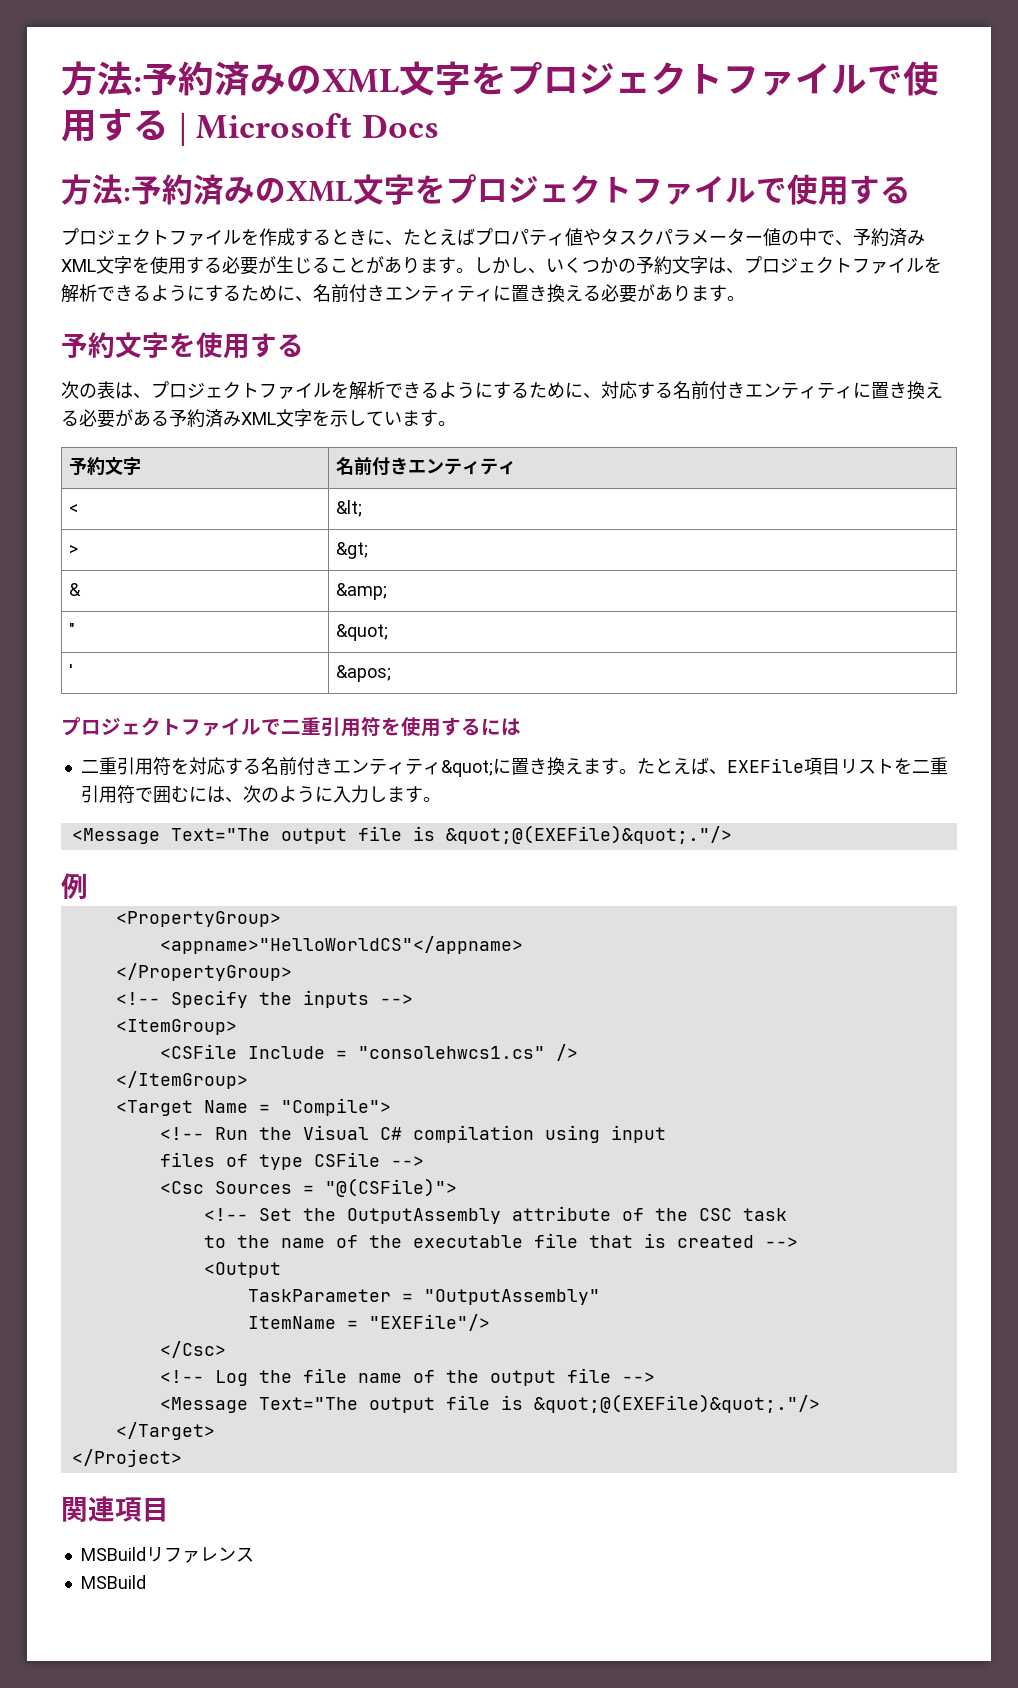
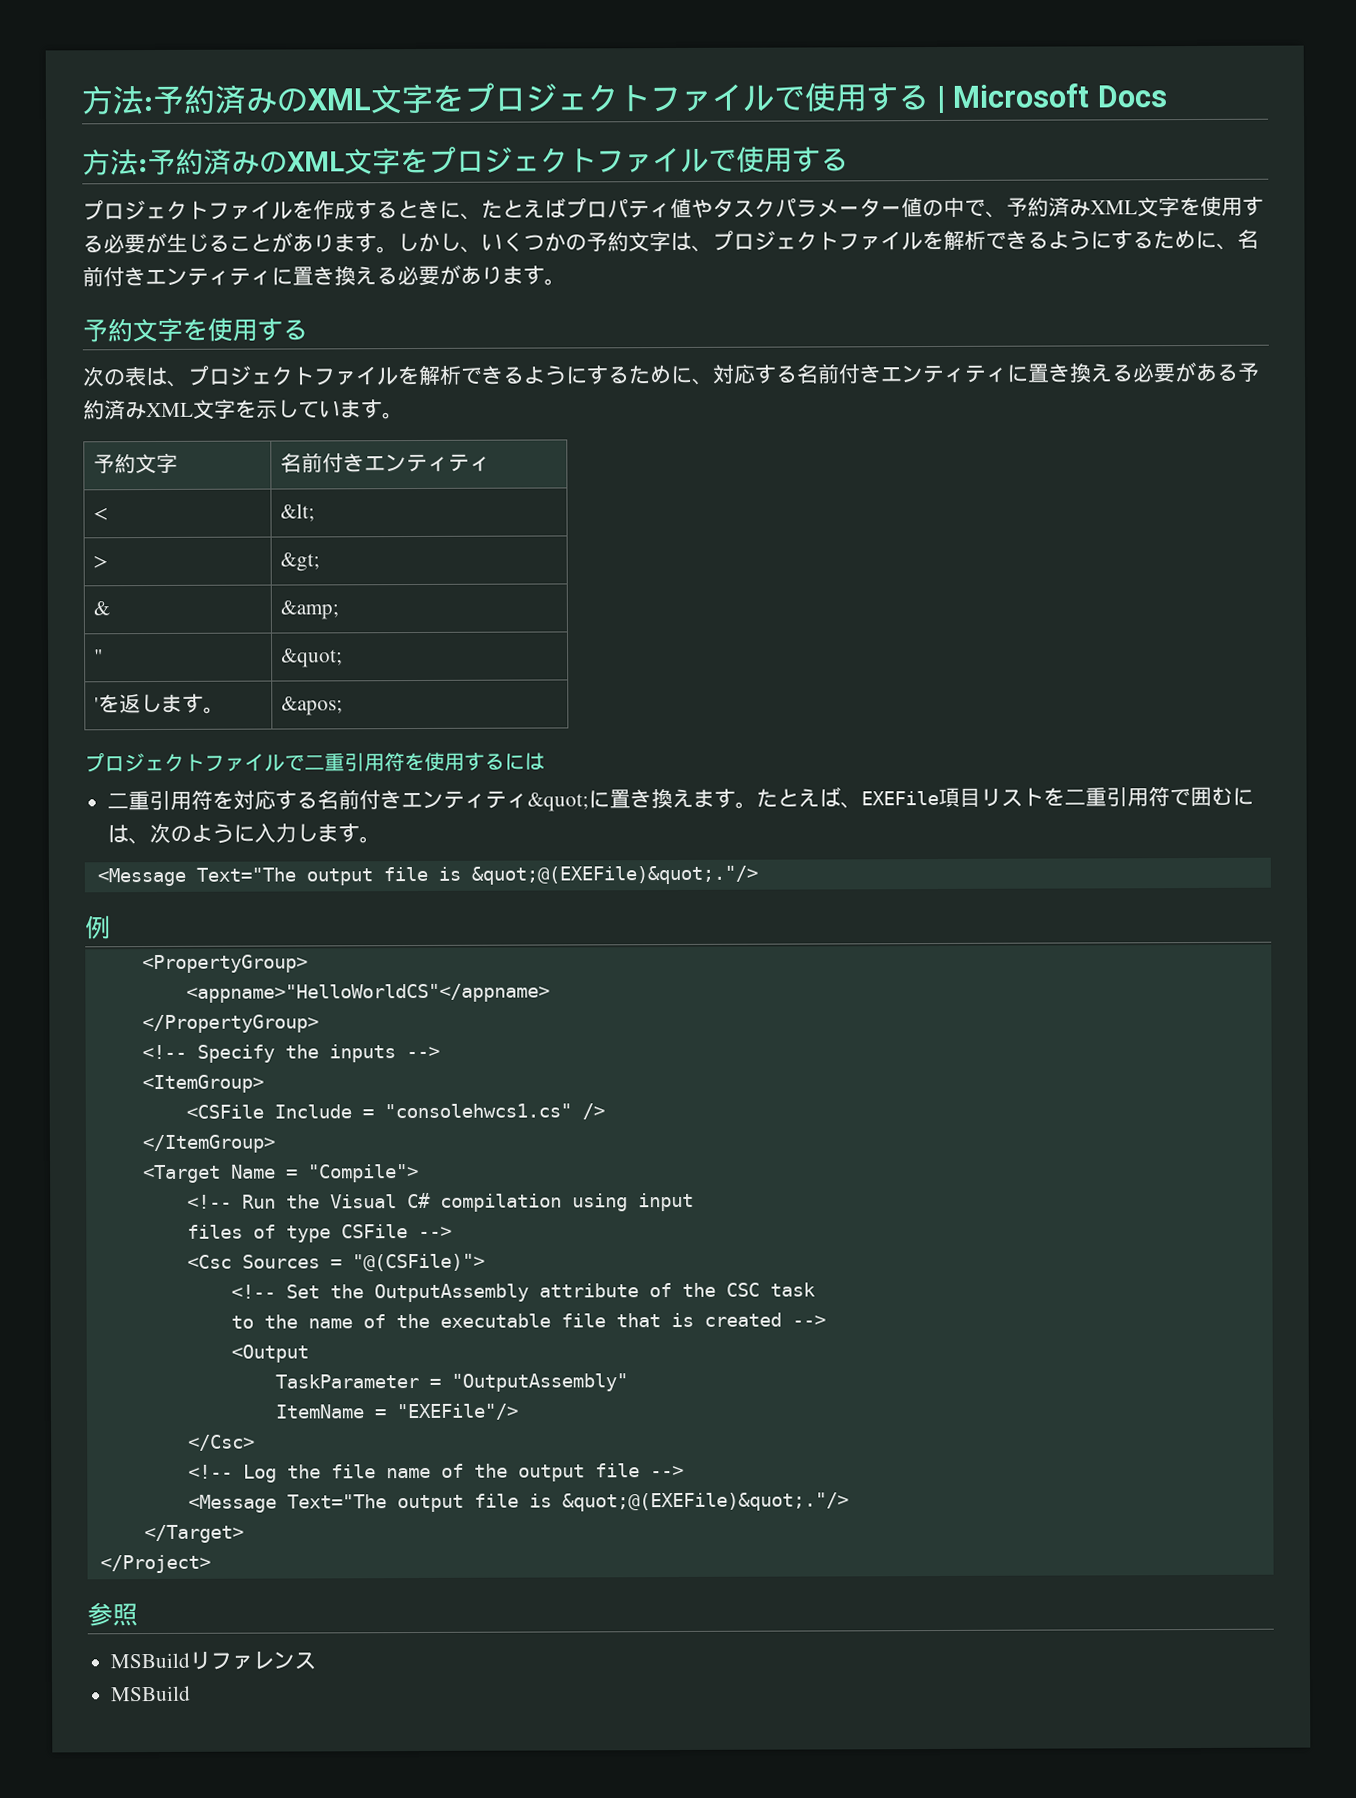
- ' | &apos;
+ 'を返します。 | &apos;
- 関連項目
+ 参照

